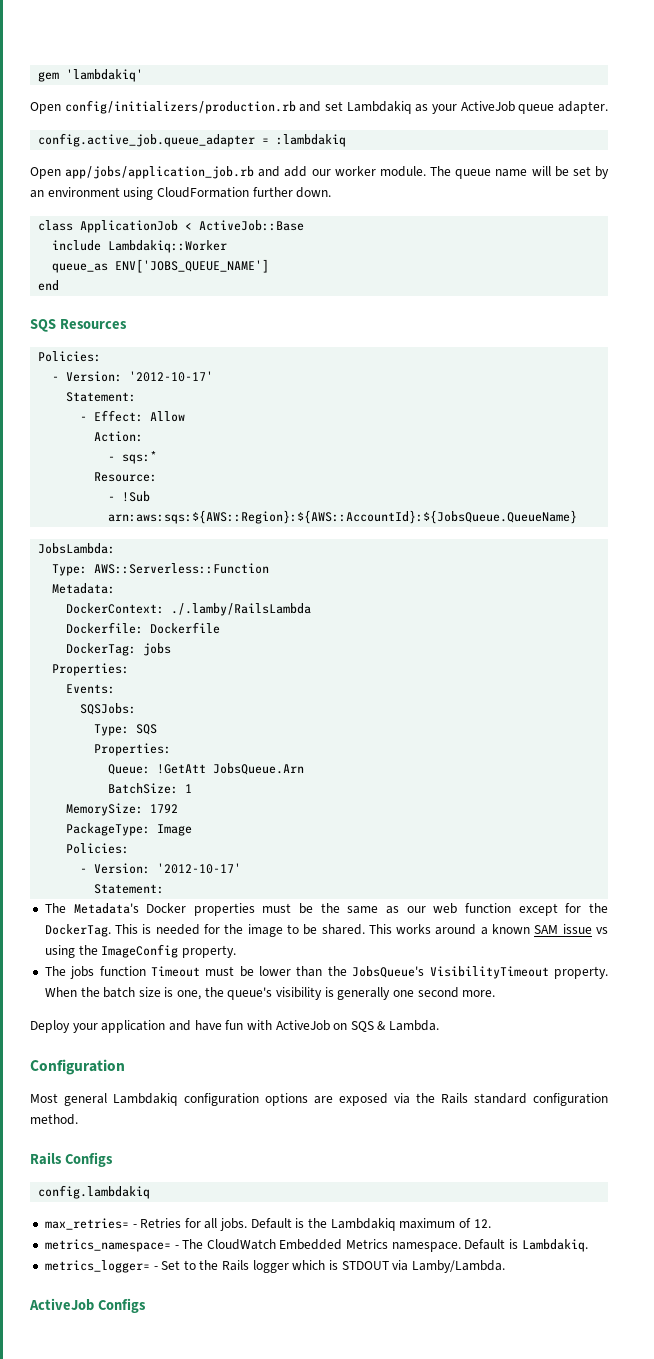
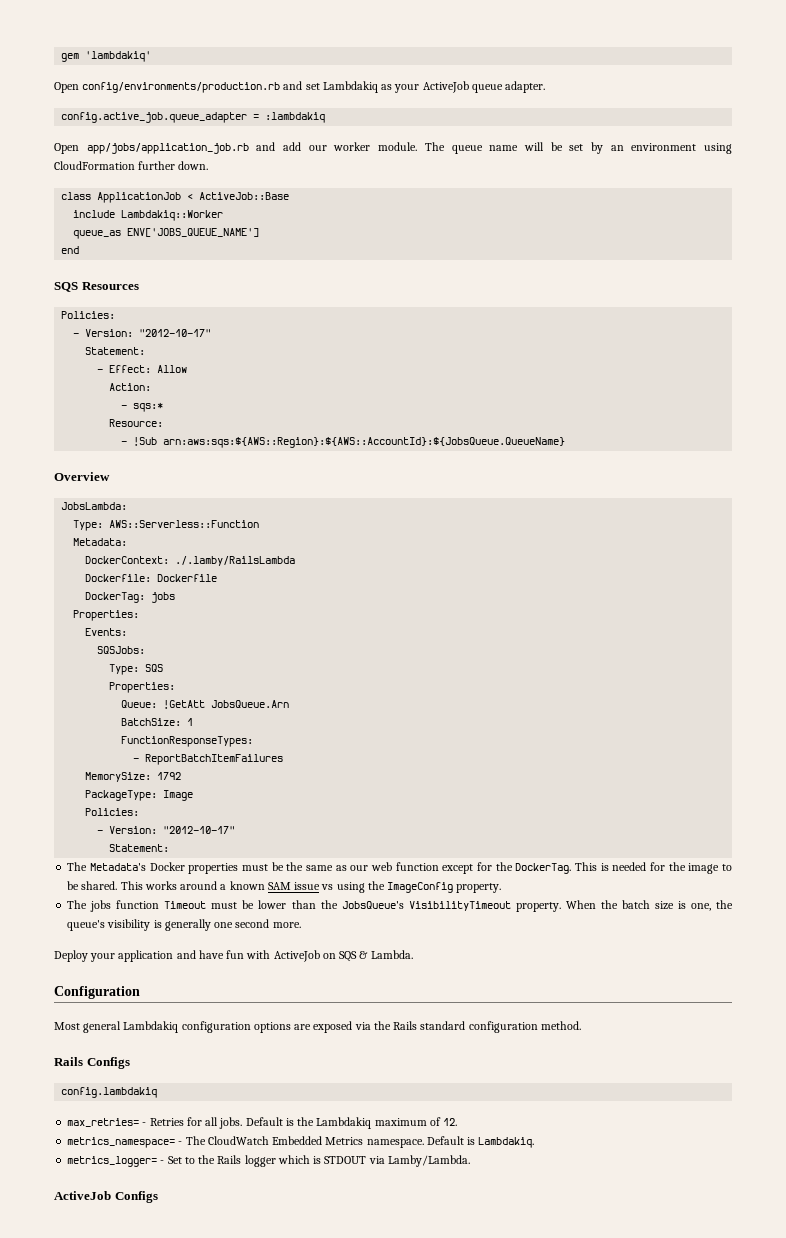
- Open config/initializers/production.rb and set Lambdakiq as your ActiveJob queue adapter.
+ Open config/environments/production.rb and set Lambdakiq as your ActiveJob queue adapter.
  SQS Resources
  Policies:
- - Version: '2012-10-17'
+ - Version: "2012-10-17"
+ Overview
+ FunctionResponseTypes:
+ - ReportBatchItemFailures
  PackageType: Image
  Policies:
- - Version: '2012-10-17'
+ - Version: "2012-10-17"

